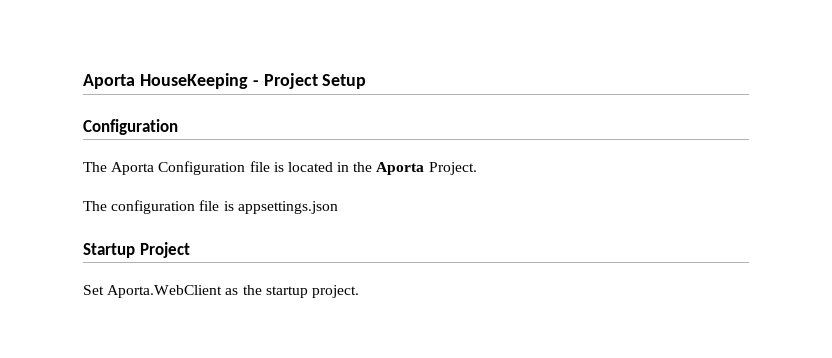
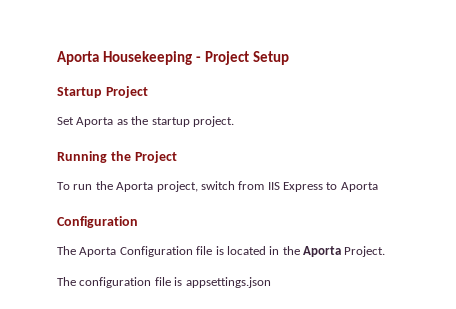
- Aporta HouseKeeping - Project Setup
+ Aporta Housekeeping - Project Setup
+ Startup Project
+ Set Aporta as the startup project.
+ Running the Project
+ To run the Aporta project, switch from IIS Express to Aporta
- Startup Project
- Set Aporta.WebClient as the startup project.

